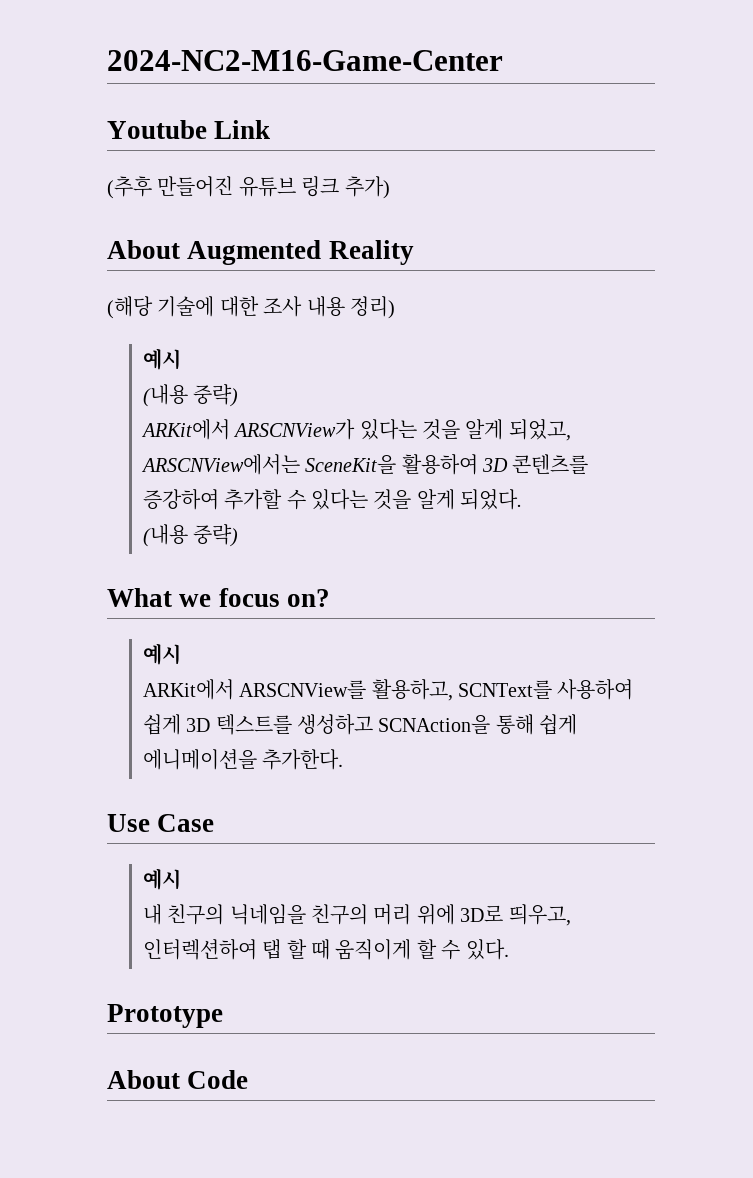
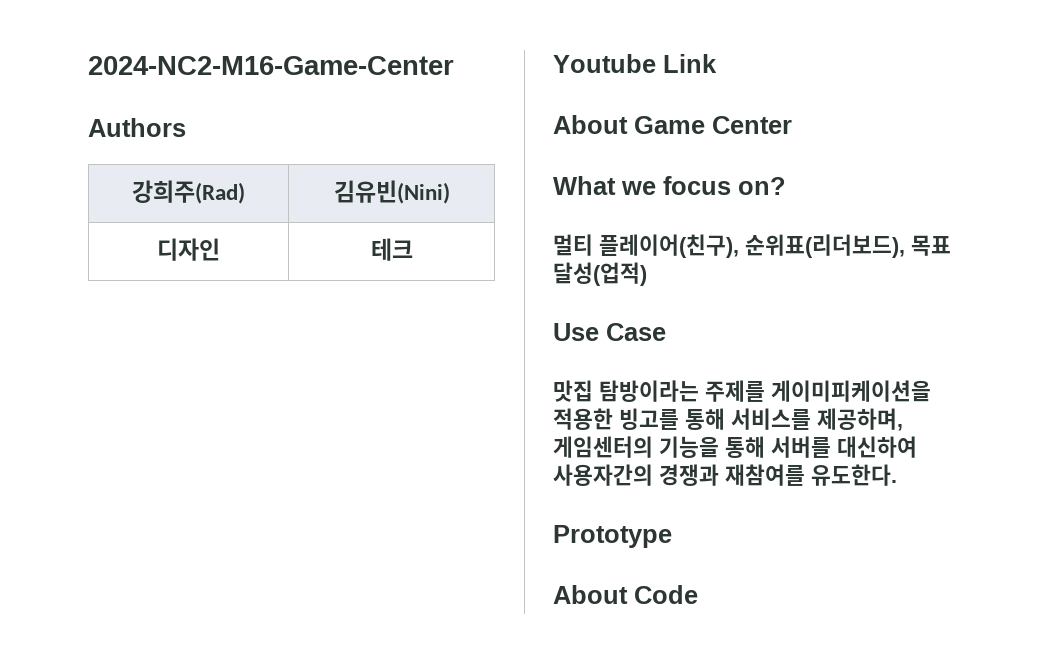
+ Authors
+ 강희주(Rad) | 김유빈(Nini)
+ 디자인 | 테크
  Youtube Link
- (추후 만들어진 유튜브 링크 추가)
- About Augmented Reality
- (해당 기술에 대한 조사 내용 정리)
- 예시
- (내용 중략)
- ARKit에서 ARSCNView가 있다는 것을 알게 되었고, ARSCNView에서는 SceneKit을 활용하여 3D 콘텐츠를 증강하여 추가할 수 있다는 것을 알게 되었다.
- (내용 중략)
+ About Game Center
  What we focus on?
- 예시
- ARKit에서 ARSCNView를 활용하고, SCNText를 사용하여 쉽게 3D 텍스트를 생성하고 SCNAction을 통해 쉽게 에니메이션을 추가한다.
+ 멀티 플레이어(친구), 순위표(리더보드), 목표 달성(업적)
  Use Case
- 예시
- 내 친구의 닉네임을 친구의 머리 위에 3D로 띄우고, 인터렉션하여 탭 할 때 움직이게 할 수 있다.
+ 맛집 탐방이라는 주제를 게이미피케이션을 적용한 빙고를 통해 서비스를 제공하며, 게임센터의 기능을 통해 서버를 대신하여 사용자간의 경쟁과 재참여를 유도한다.

